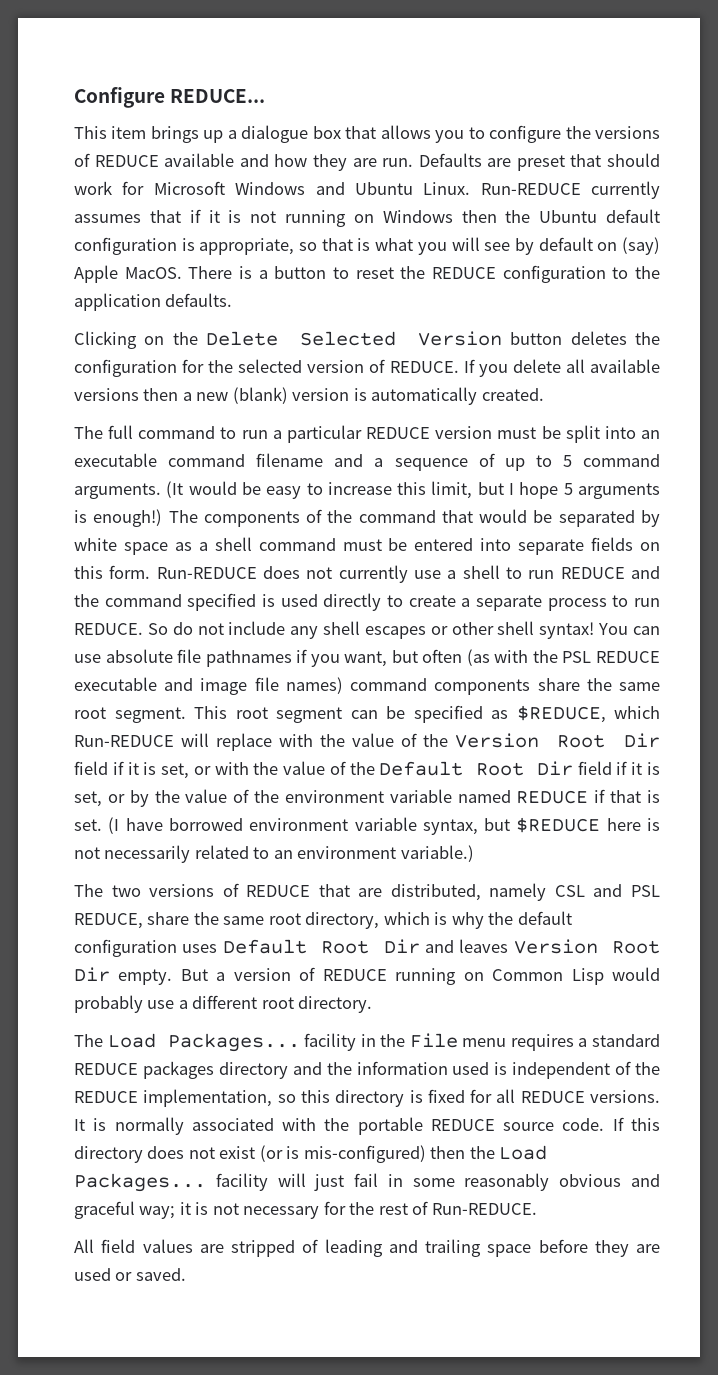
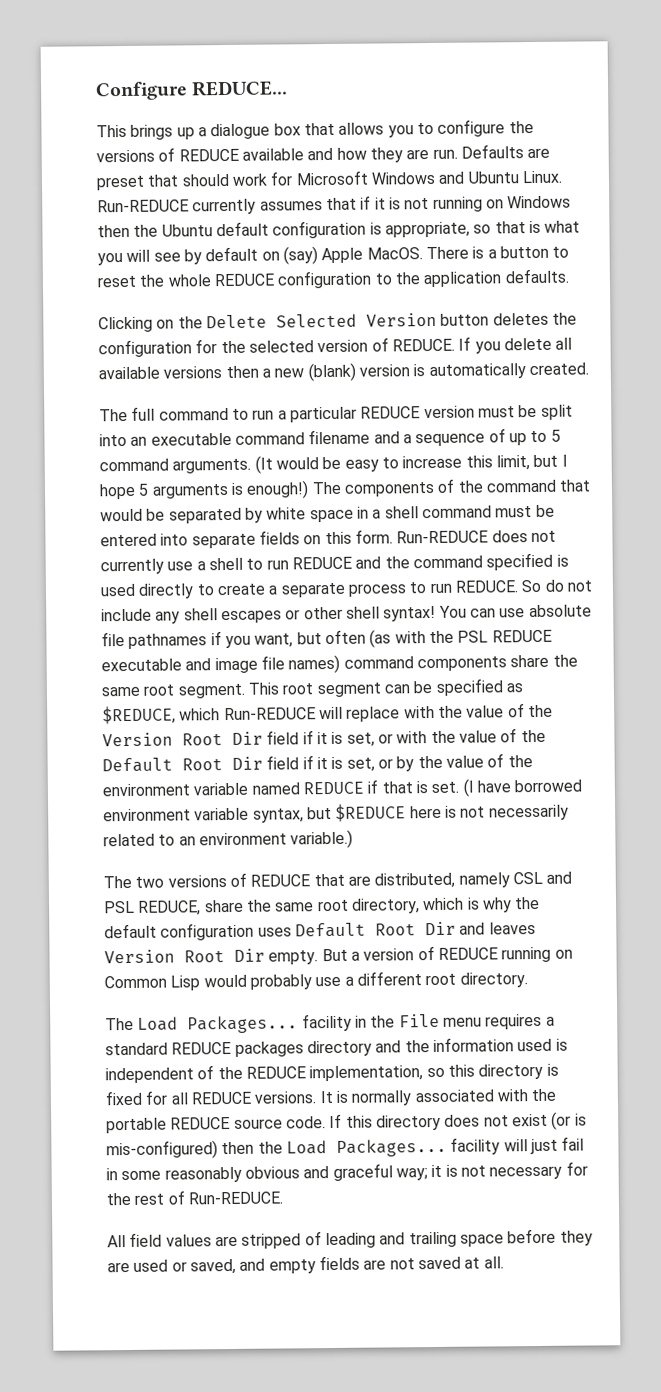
- This item brings up a dialogue box that allows you to configure the versions of REDUCE available and how they are run.
+ This brings up a dialogue box that allows you to configure the versions of REDUCE available and how they are run.
- There is a button to reset the REDUCE configuration to the application defaults.
+ There is a button to reset the whole REDUCE configuration to the application defaults.
- The components of the command that would be separated by white space as a shell command must be entered into separate fields on this form.
+ The components of the command that would be separated by white space in a shell command must be entered into separate fields on this form.
- All field values are stripped of leading and trailing space before they are used or saved.
+ All field values are stripped of leading and trailing space before they are used or saved, and empty fields are not saved at all.

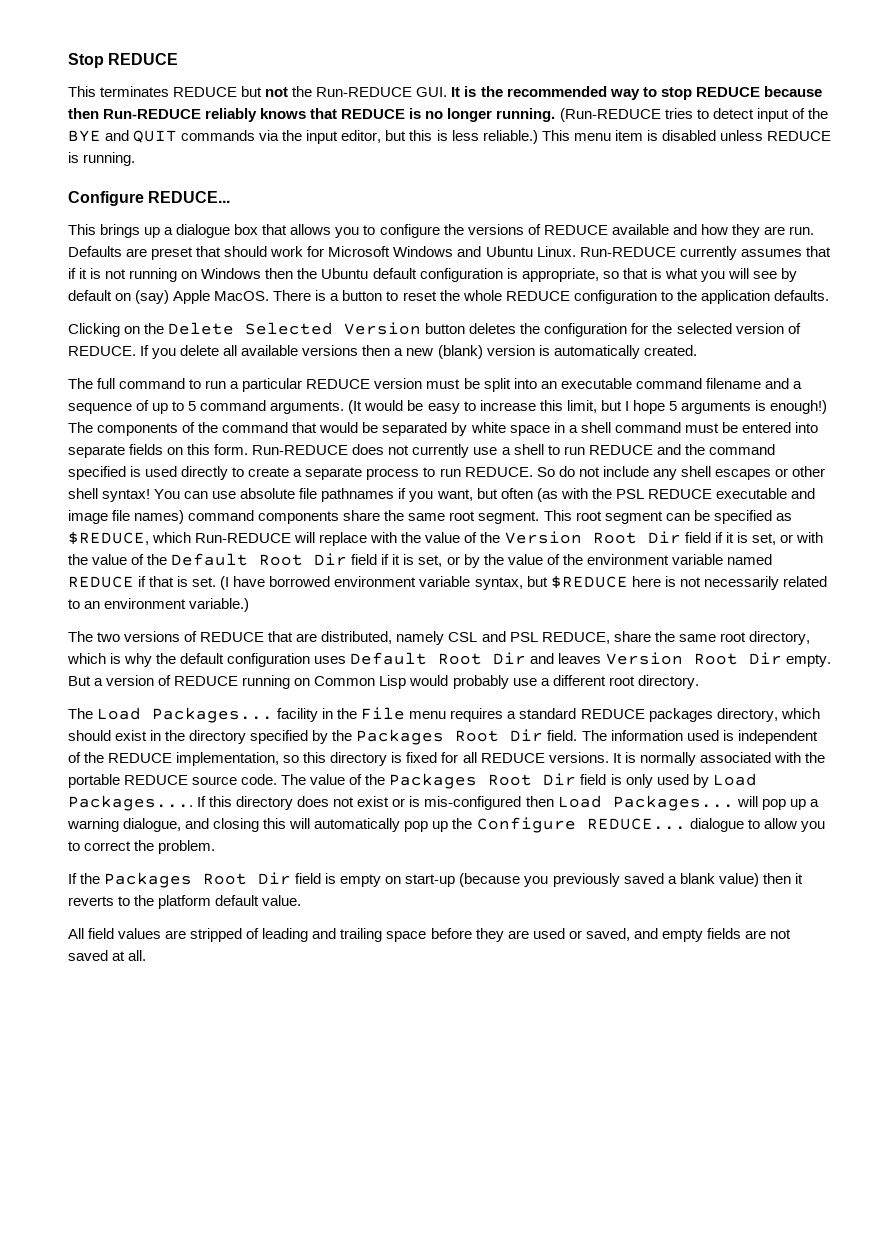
+ Stop REDUCE
+ This terminates REDUCE but not the Run-REDUCE GUI. It is the recommended way to stop REDUCE because then Run-REDUCE reliably knows that REDUCE is no longer running. (Run-REDUCE tries to detect input of the BYE and QUIT commands via the input editor, but this is less reliable.) This menu item is disabled unless REDUCE is running.
- The Load Packages... facility in the File menu requires a standard REDUCE packages directory and the information used is independent of the REDUCE implementation, so this directory is fixed for all REDUCE versions.
+ The Load Packages... facility in the File menu requires a standard REDUCE packages directory, which should exist in the directory specified by the Packages Root Dir field. The information used is independent of the REDUCE implementation, so this directory is fixed for all REDUCE versions.
+ The value of the Packages Root Dir field is only used by Load Packages....
- If this directory does not exist (or is mis-configured) then the Load Packages... facility will just fail in some reasonably obvious and graceful way; it is not necessary for the rest of Run-REDUCE.
+ If this directory does not exist or is mis-configured then Load Packages... will pop up a warning dialogue, and closing this will automatically pop up the Configure REDUCE... dialogue to allow you to correct the problem.
+ If the Packages Root Dir field is empty on start-up (because you previously saved a blank value) then it reverts to the platform default value.

